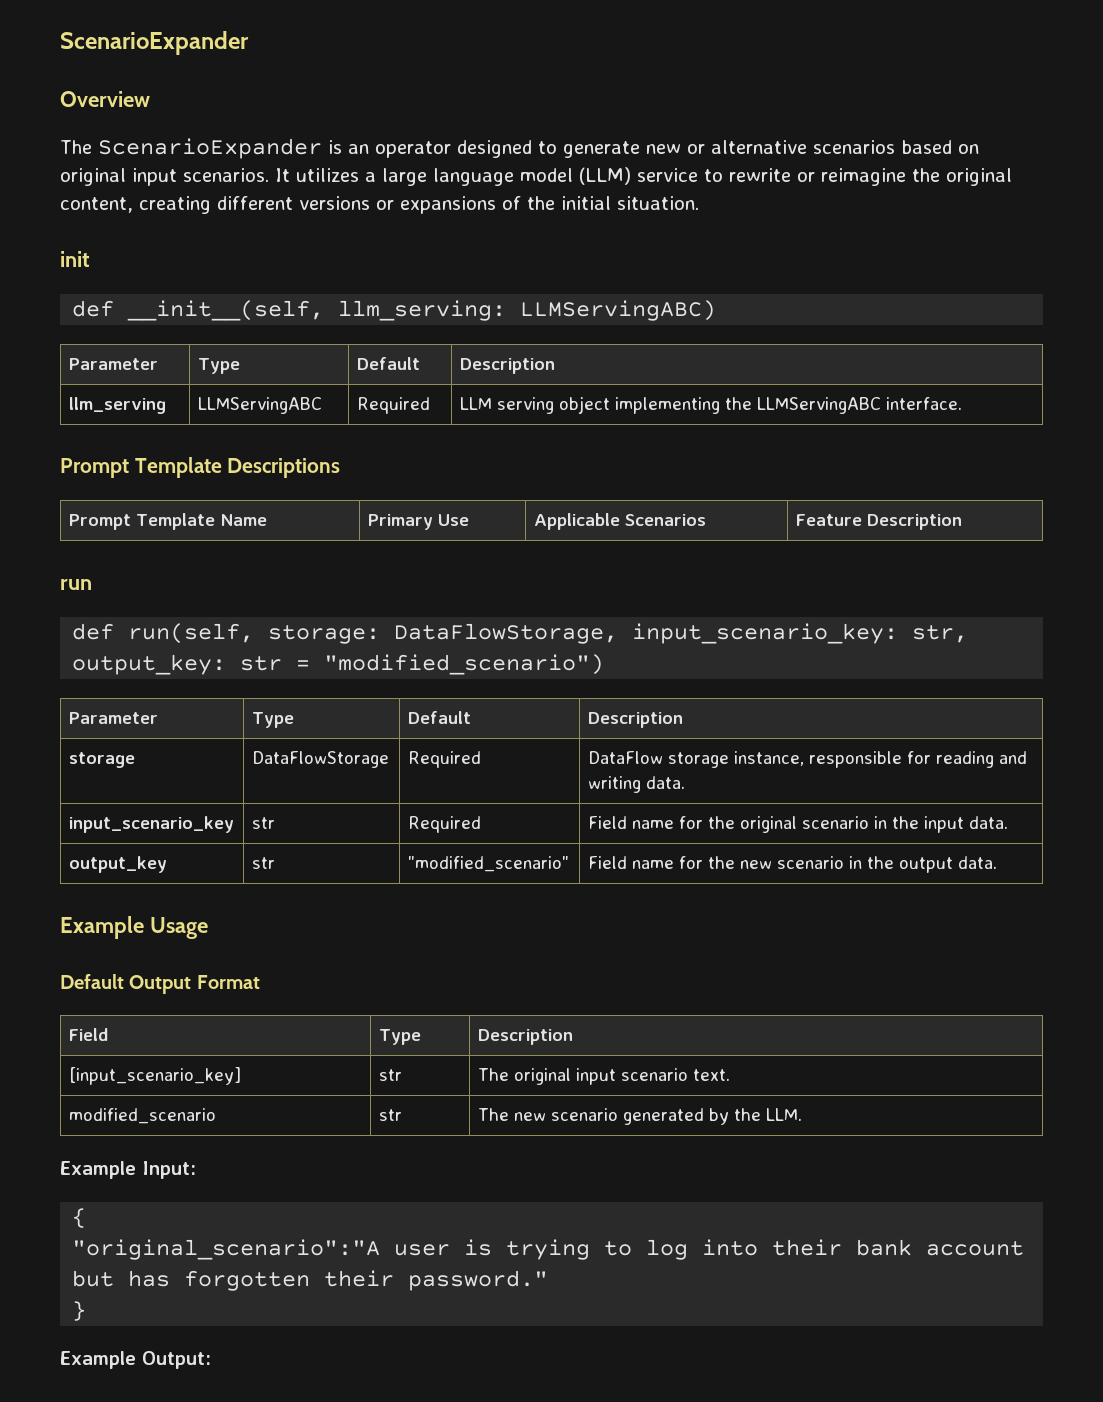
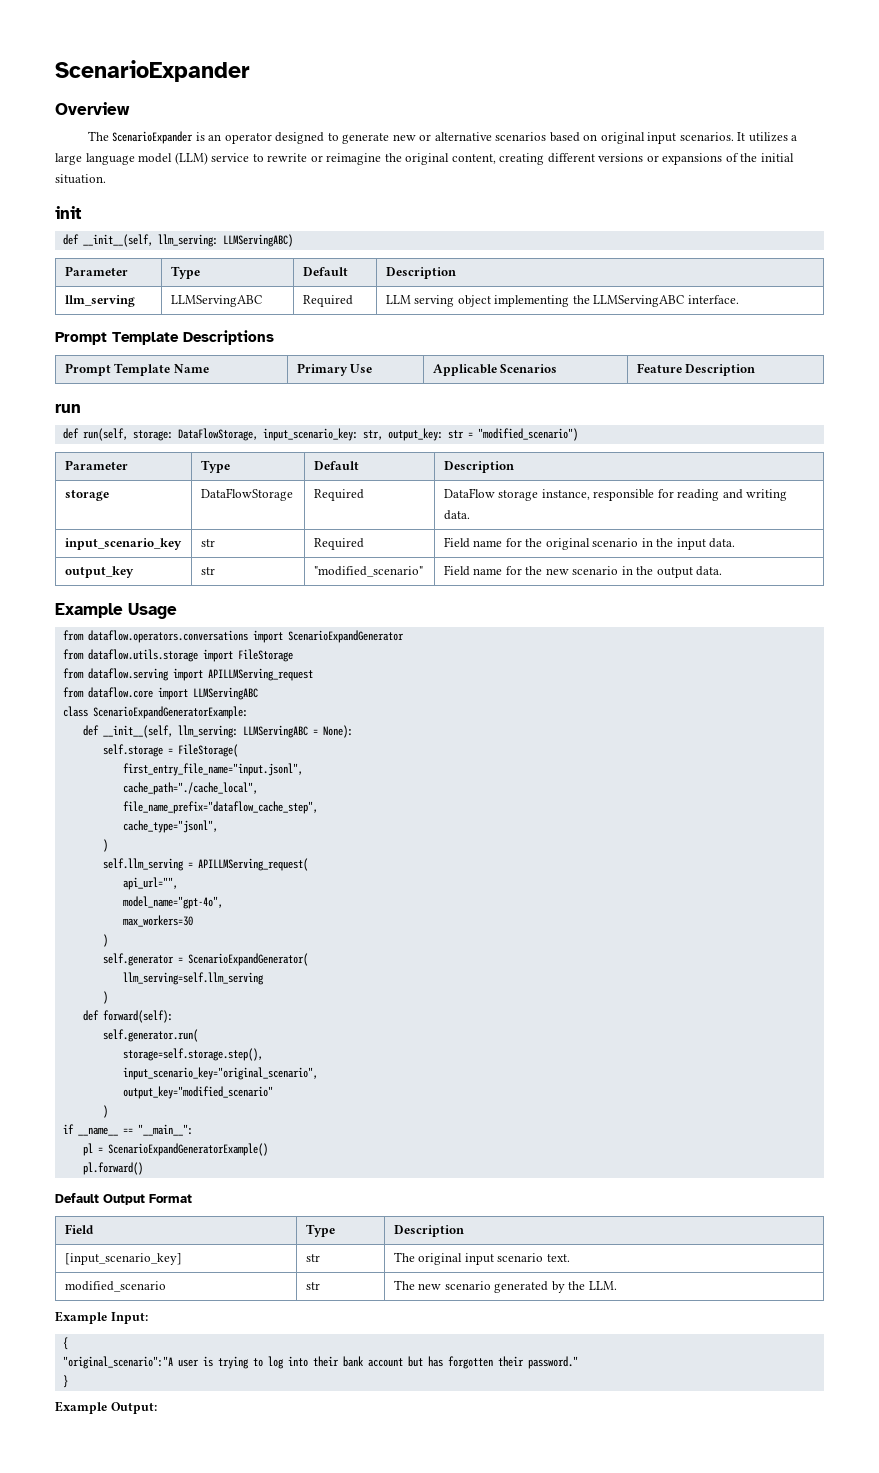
+ from dataflow.operators.conversations import ScenarioExpandGenerator
+ from dataflow.utils.storage import FileStorage
+ from dataflow.serving import APILLMServing_request
+ from dataflow.core import LLMServingABC
+ class ScenarioExpandGeneratorExample:
+ def __init__(self, llm_serving: LLMServingABC = None):
+ self.storage = FileStorage(
+ first_entry_file_name="input.jsonl",
+ cache_path="./cache_local",
+ file_name_prefix="dataflow_cache_step",
+ cache_type="jsonl",
+ )
+ self.llm_serving = APILLMServing_request(
+ api_url="",
+ model_name="gpt-4o",
+ max_workers=30
+ )
+ self.generator = ScenarioExpandGenerator(
+ llm_serving=self.llm_serving
+ )
+ def forward(self):
+ self.generator.run(
+ storage=self.storage.step(),
+ input_scenario_key="original_scenario",
+ output_key="modified_scenario"
+ )
+ if __name__ == "__main__":
+ pl = ScenarioExpandGeneratorExample()
+ pl.forward()

